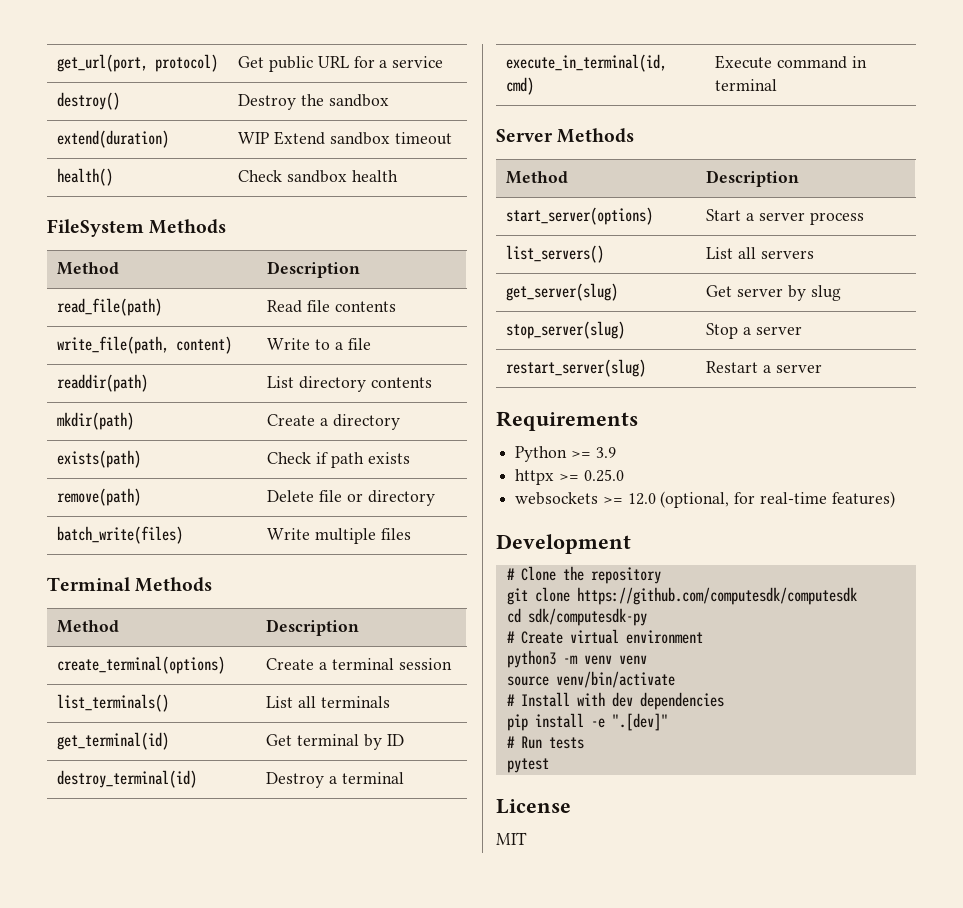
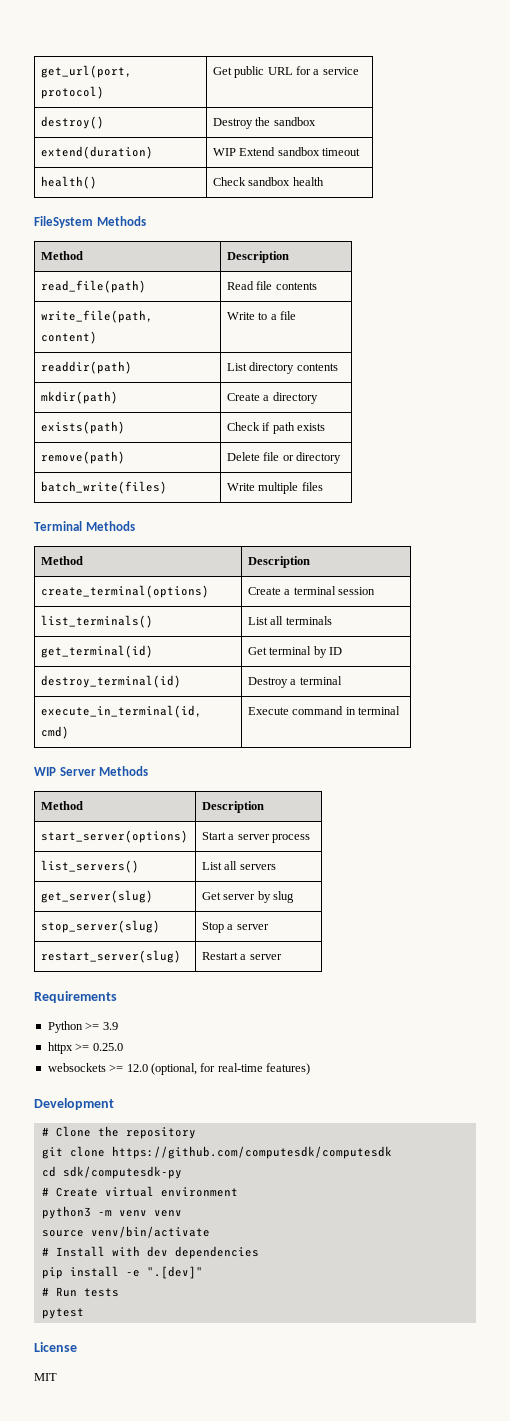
- Server Methods
+ WIP Server Methods

